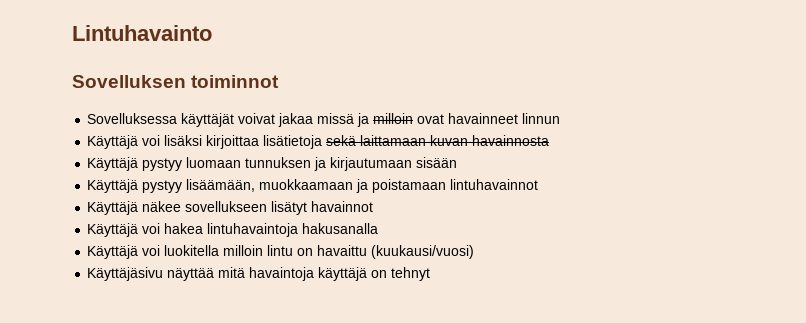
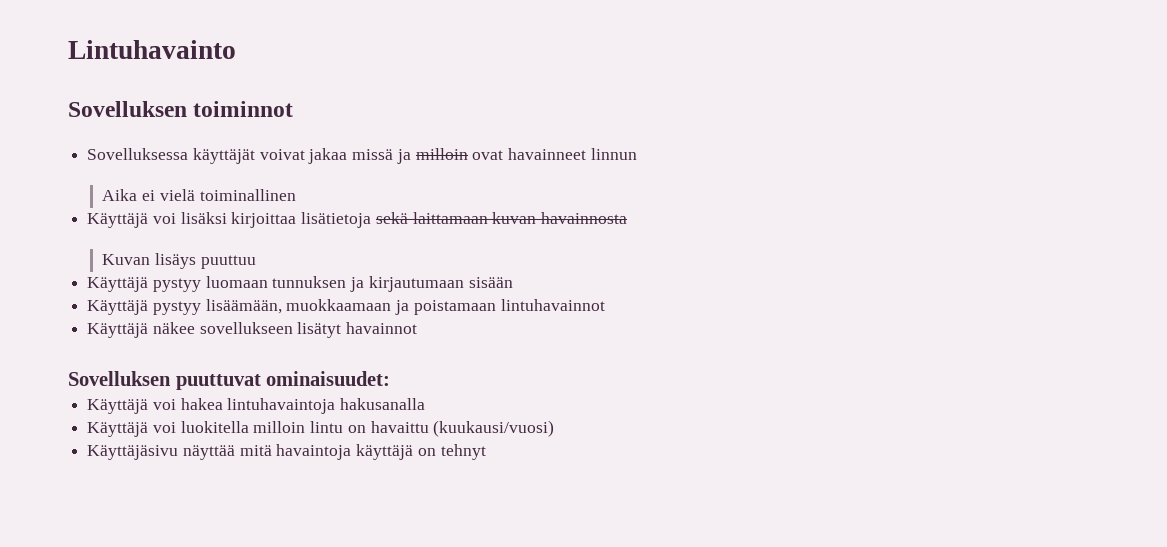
+ Aika ei vielä toiminallinen
+ Kuvan lisäys puuttuu
+ Sovelluksen puuttuvat ominaisuudet:

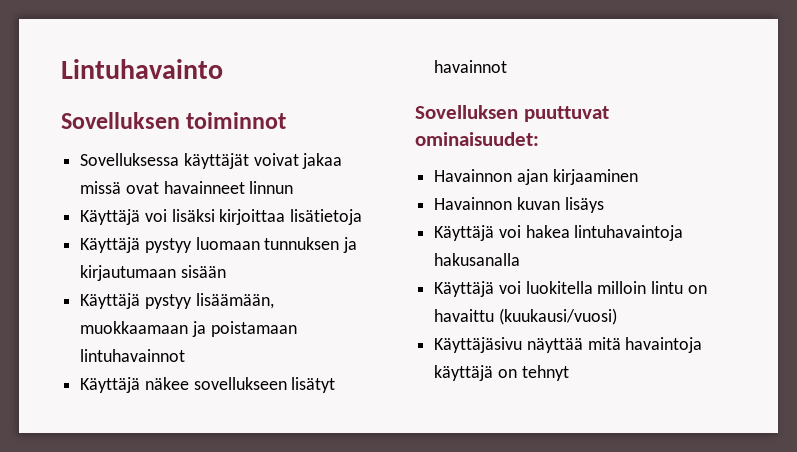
- Sovelluksessa käyttäjät voivat jakaa missä ja milloin ovat havainneet linnun
+ Sovelluksessa käyttäjät voivat jakaa missä ovat havainneet linnun
- Aika ei vielä toiminallinen
- Käyttäjä voi lisäksi kirjoittaa lisätietoja sekä laittamaan kuvan havainnosta
- Kuvan lisäys puuttuu
+ Käyttäjä voi lisäksi kirjoittaa lisätietoja
+ Havainnon ajan kirjaaminen
+ Havainnon kuvan lisäys

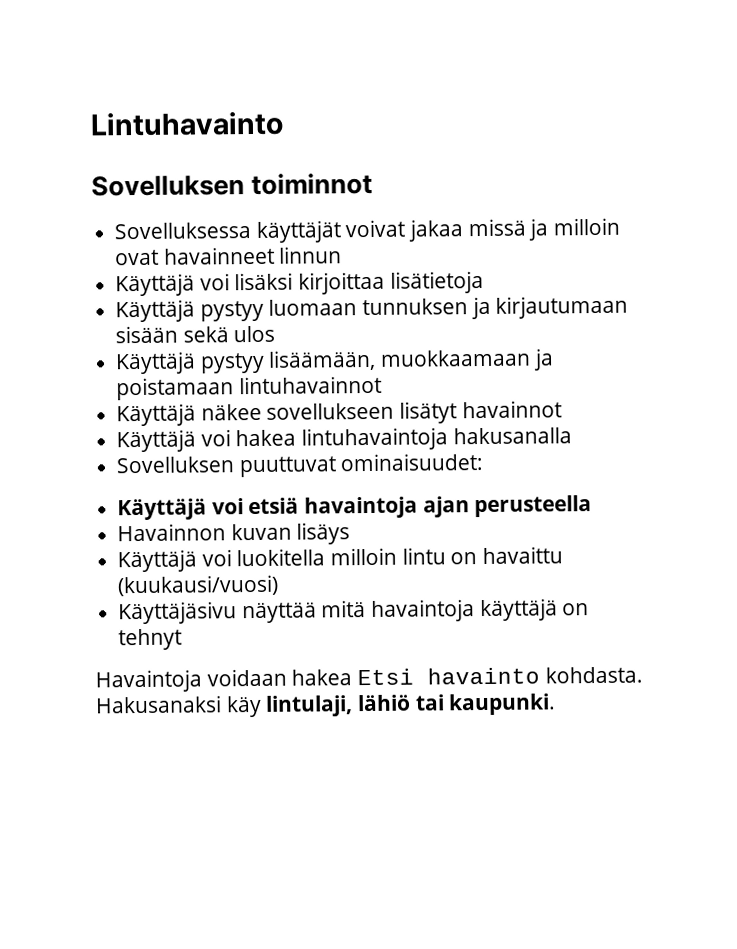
- Sovelluksessa käyttäjät voivat jakaa missä ovat havainneet linnun
+ Sovelluksessa käyttäjät voivat jakaa missä ja milloin ovat havainneet linnun
- Käyttäjä pystyy luomaan tunnuksen ja kirjautumaan sisään
+ Käyttäjä pystyy luomaan tunnuksen ja kirjautumaan sisään sekä ulos
- Sovelluksen puuttuvat ominaisuudet:
- Havainnon ajan kirjaaminen
- Havainnon kuvan lisäys
+ Sovelluksen puuttuvat ominaisuudet:
+ Käyttäjä voi etsiä havaintoja ajan perusteella
+ Havainnon kuvan lisäys
+ Havaintoja voidaan hakea Etsi havainto kohdasta. Hakusanaksi käy lintulaji, lähiö tai kaupunki.

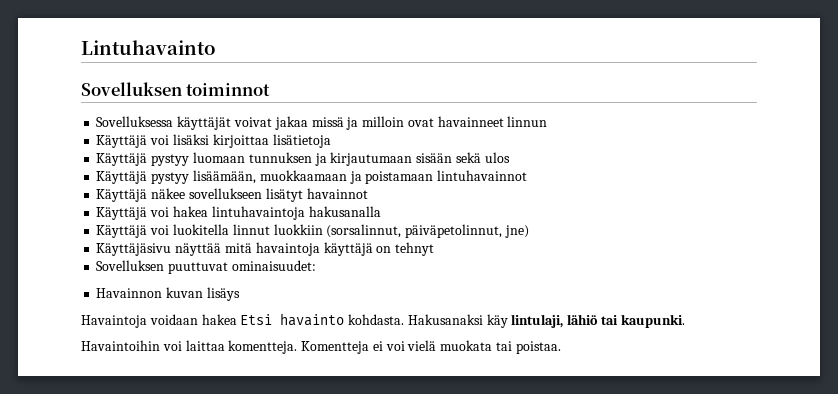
- Sovelluksen puuttuvat ominaisuudet:
- Käyttäjä voi etsiä havaintoja ajan perusteella
- Havainnon kuvan lisäys
- Käyttäjä voi luokitella milloin lintu on havaittu (kuukausi/vuosi)
+ Käyttäjä voi luokitella linnut luokkiin (sorsalinnut, päiväpetolinnut, jne)
+ Sovelluksen puuttuvat ominaisuudet:
+ Havainnon kuvan lisäys
+ Havaintoihin voi laittaa komentteja. Komentteja ei voi vielä muokata tai poistaa.

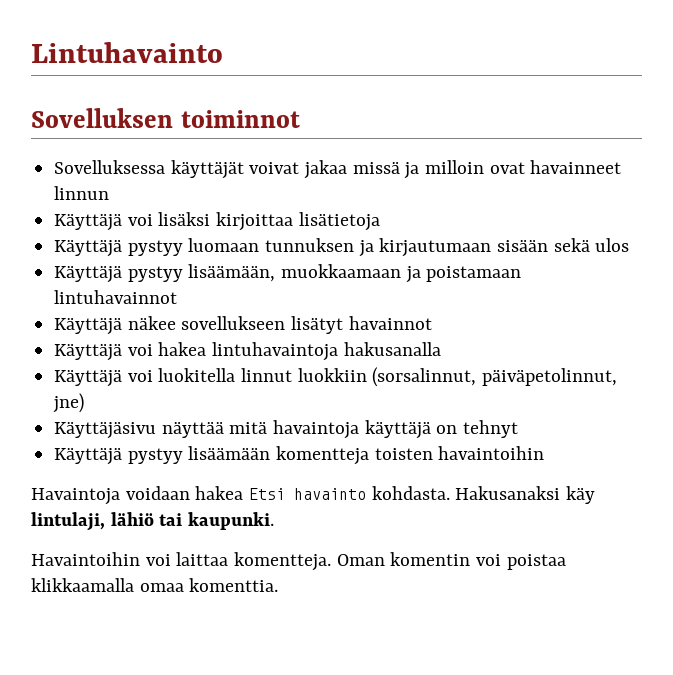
- Sovelluksen puuttuvat ominaisuudet:
- Havainnon kuvan lisäys
+ Käyttäjä pystyy lisäämään komentteja toisten havaintoihin
- Komentteja ei voi vielä muokata tai poistaa.
+ Oman komentin voi poistaa klikkaamalla omaa komenttia.

